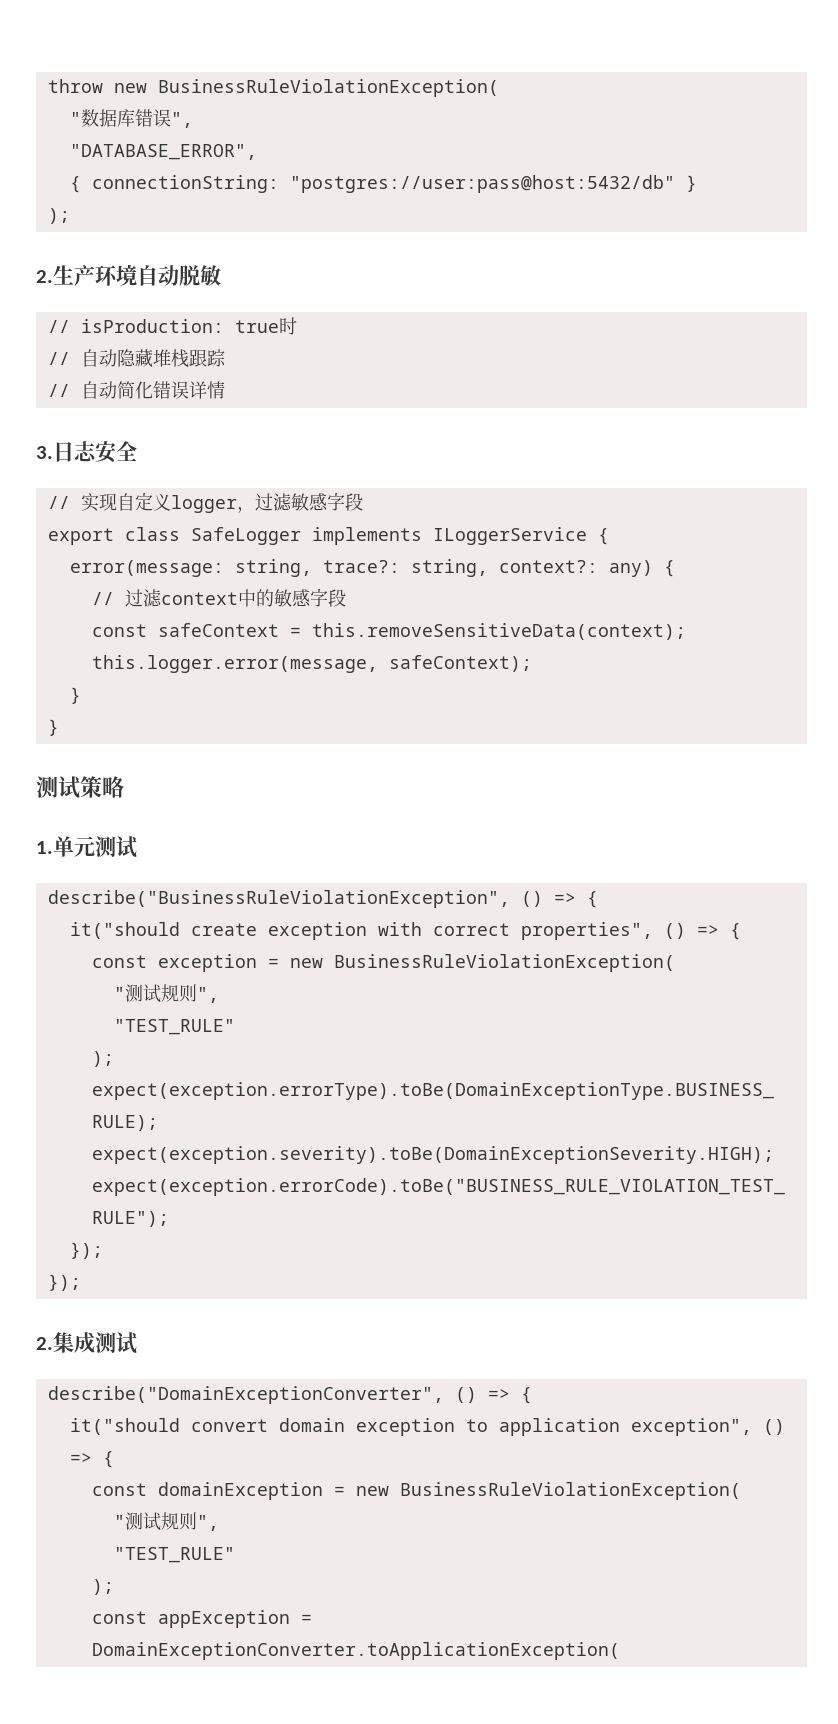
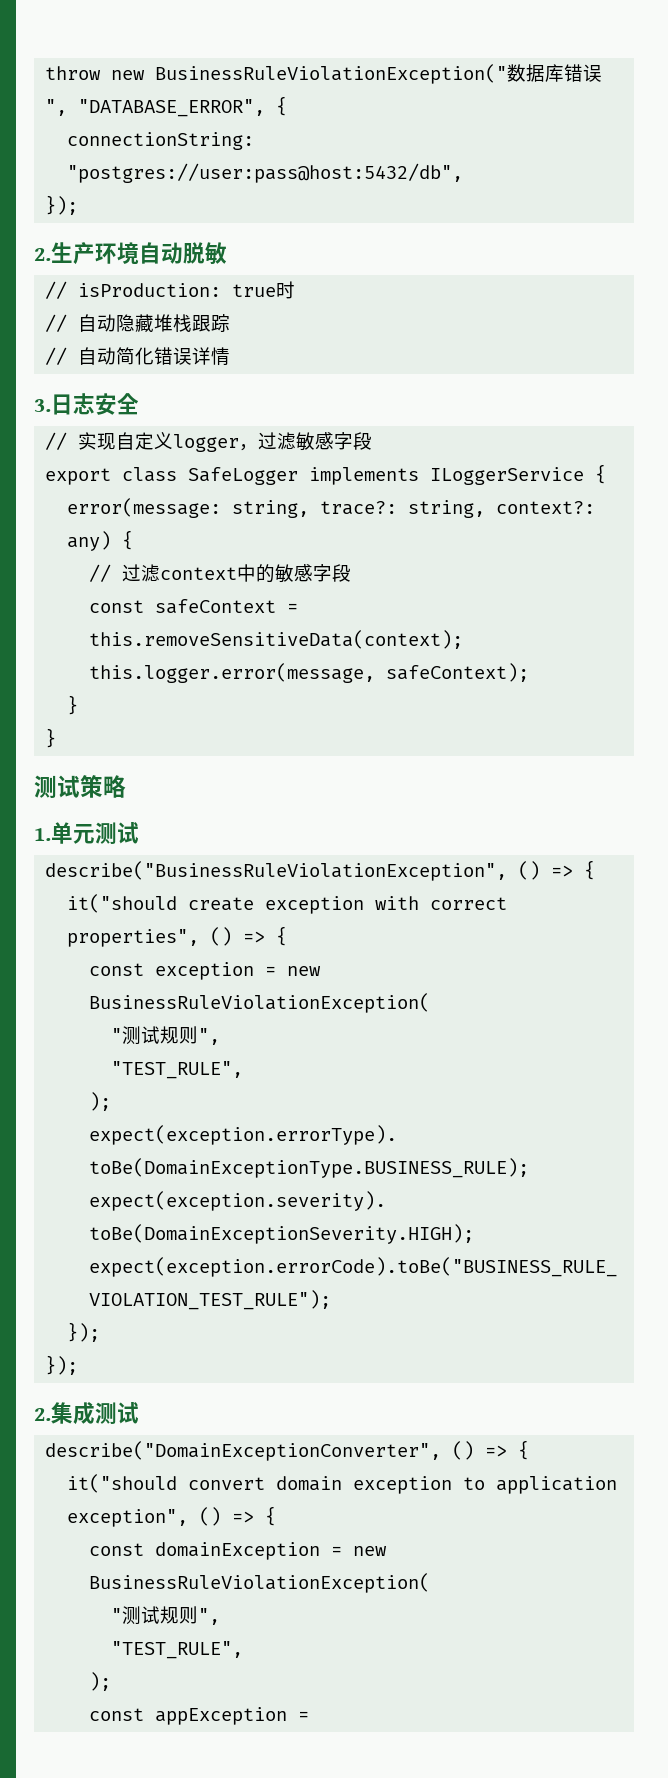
- throw new BusinessRuleViolationException(
- "数据库错误",
- "DATABASE_ERROR",
- { connectionString: "postgres://user:pass@host:5432/db" }
- );
+ throw new BusinessRuleViolationException("数据库错误", "DATABASE_ERROR", {
+ connectionString: "postgres://user:pass@host:5432/db",
+ });
  const exception = new BusinessRuleViolationException(
  "测试规则",
- "TEST_RULE"
+ "TEST_RULE",
  const domainException = new BusinessRuleViolationException(
  "测试规则",
- "TEST_RULE"
+ "TEST_RULE",
- const appException = DomainExceptionConverter.toApplicationException(
+ const appException =

